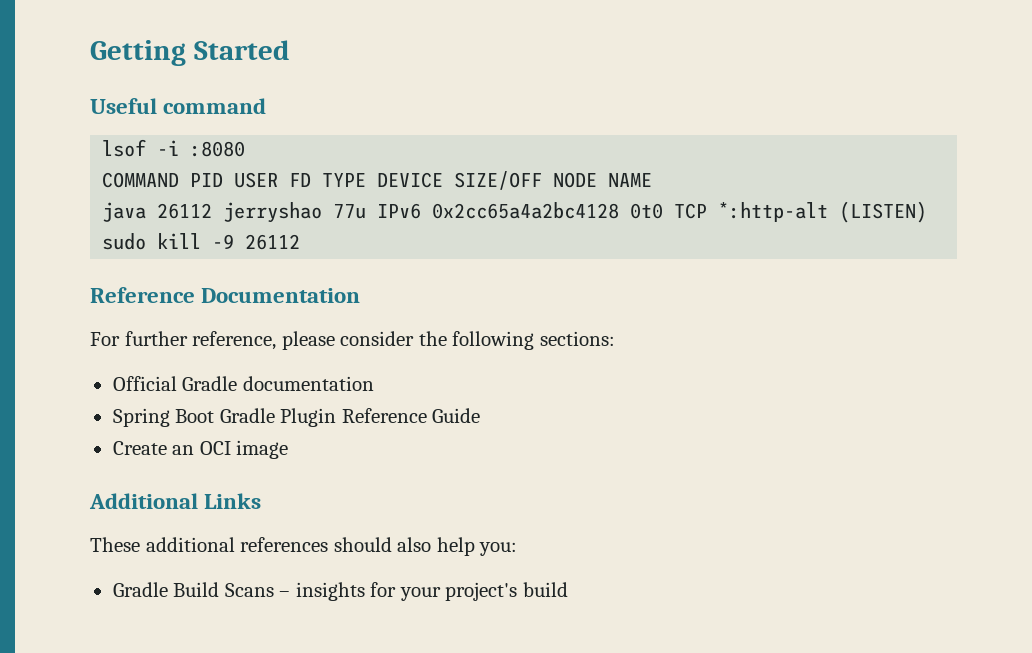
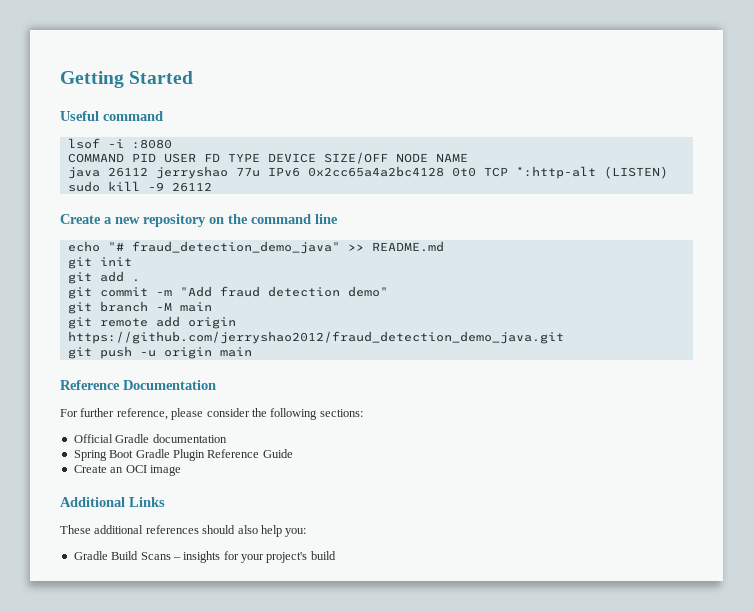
+ Create a new repository on the command line
+ echo "# fraud_detection_demo_java" >> README.md
+ git init
+ git add .
+ git commit -m "Add fraud detection demo"
+ git branch -M main
+ git remote add origin https://github.com/jerryshao2012/fraud_detection_demo_java.git
+ git push -u origin main

